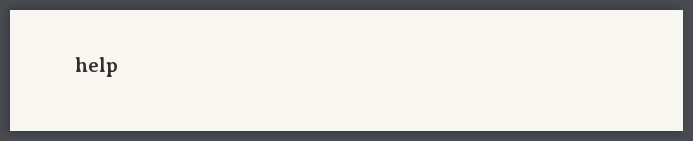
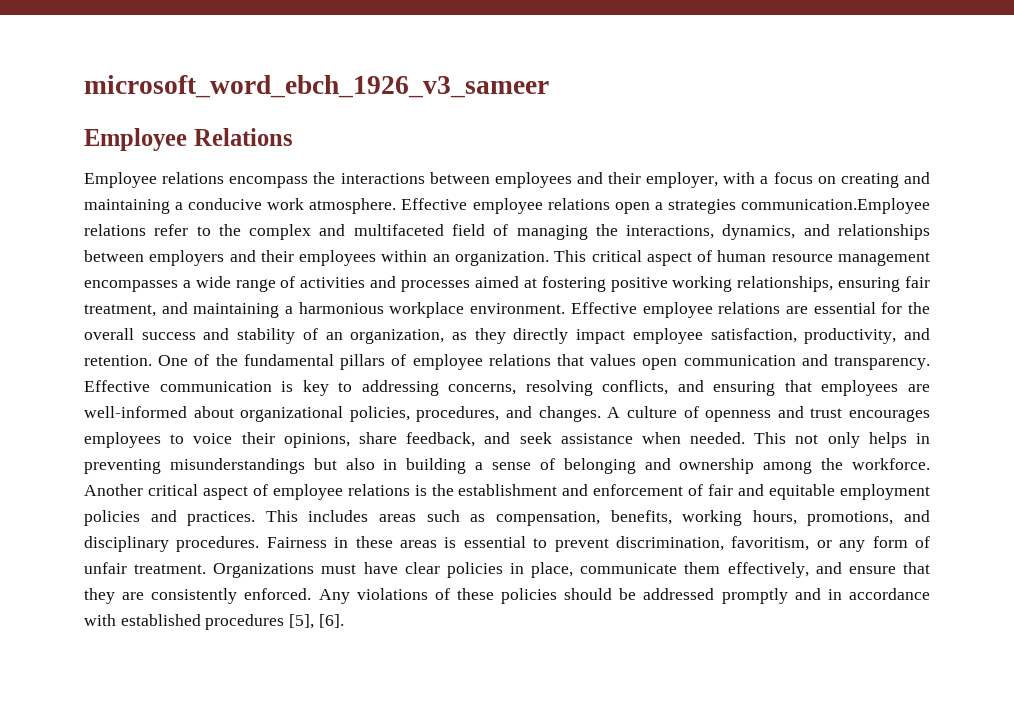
- help
+ microsoft_word_ebch_1926_v3_sameer
+ Employee Relations
+ Employee relations encompass the interactions between employees and their employer, with a focus on creating and maintaining a conducive work atmosphere. Effective employee relations open a strategies communication.Employee relations refer to the complex and multifaceted field of managing the interactions, dynamics, and relationships between employers and their employees within an organization. This critical aspect of human resource management encompasses a wide range of activities and processes aimed at fostering positive working relationships, ensuring fair treatment, and maintaining a harmonious workplace environment. Effective employee relations are essential for the overall success and stability of an organization, as they directly impact employee satisfaction, productivity, and retention. One of the fundamental pillars of employee relations that values open communication and transparency. Effective communication is key to addressing concerns, resolving conflicts, and ensuring that employees are well-informed about organizational policies, procedures, and changes. A culture of openness and trust encourages employees to voice their opinions, share feedback, and seek assistance when needed. This not only helps in preventing misunderstandings but also in building a sense of belonging and ownership among the workforce. Another critical aspect of employee relations is the establishment and enforcement of fair and equitable employment policies and practices. This includes areas such as compensation, benefits, working hours, promotions, and disciplinary procedures. Fairness in these areas is essential to prevent discrimination, favoritism, or any form of unfair treatment. Organizations must have clear policies in place, communicate them effectively, and ensure that they are consistently enforced. Any violations of these policies should be addressed promptly and in accordance with established procedures [5], [6].

